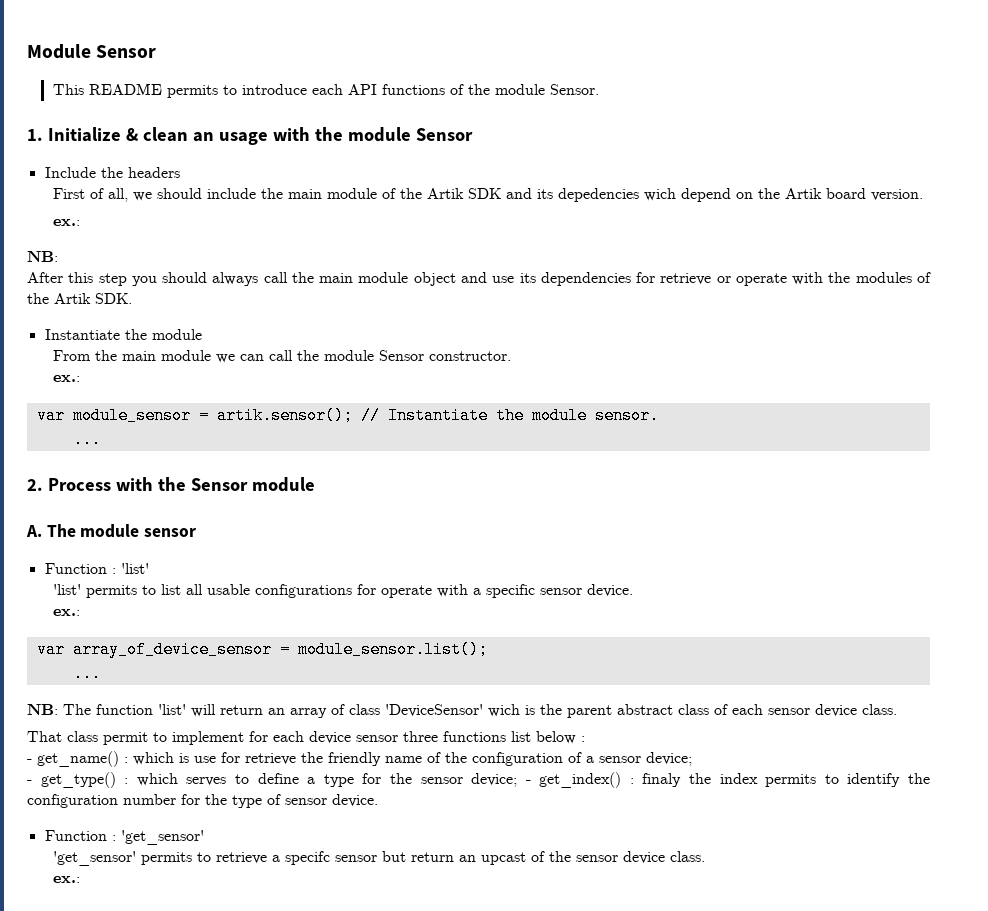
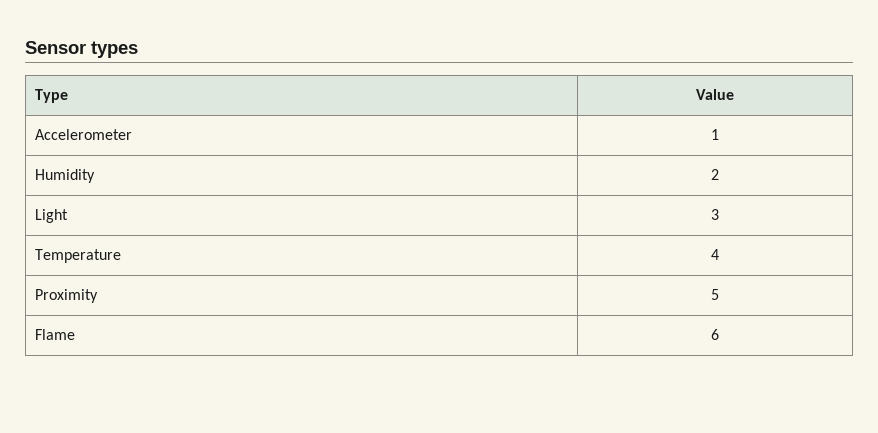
- Module Sensor
- This README permits to introduce each API functions of the module Sensor.
- 1. Initialize & clean an usage with the module Sensor
- Include the headers
- First of all, we should include the main module of the Artik SDK and its depedencies wich depend on the Artik board version.
- ex.:
- NB:
- After this step you should always call the main module object and use its dependencies for retrieve or operate with the modules of the Artik SDK.
- Instantiate the module
- From the main module we can call the module Sensor constructor.
- ex.:
- var module_sensor = artik.sensor(); // Instantiate the module sensor.
- ...
- 2. Process with the Sensor module
- A. The module sensor
- Function : 'list'
- 'list' permits to list all usable configurations for operate with a specific sensor device.
- ex.:
- var array_of_device_sensor = module_sensor.list();
- ...
- NB: The function 'list' will return an array of class 'DeviceSensor' wich is the parent abstract class of each sensor device class.
- That class permit to implement for each device sensor three functions list below :
- - get_name() : which is use for retrieve the friendly name of the configuration of a sensor device;
- - get_type() : which serves to define a type for the sensor device; - get_index() : finaly the index permits to identify the configuration number for the type of sensor device.
- Function : 'get_sensor'
- 'get_sensor' permits to retrieve a specifc sensor but return an upcast of the sensor device class.
- ex.:
+ Sensor types
+ Type | Value
+ Accelerometer | 1
+ Humidity | 2
+ Light | 3
+ Temperature | 4
+ Proximity | 5
+ Flame | 6

